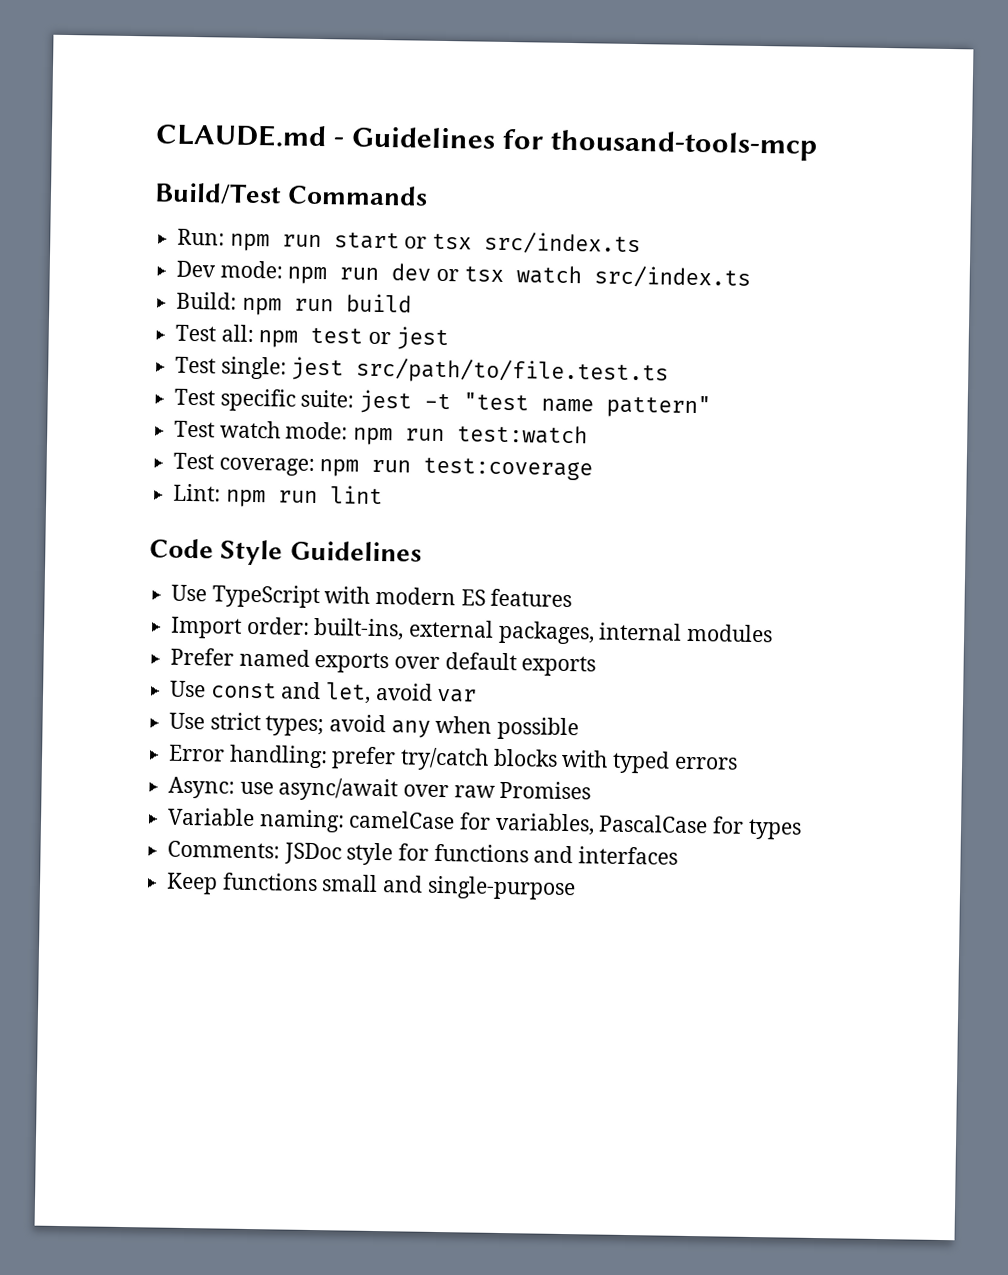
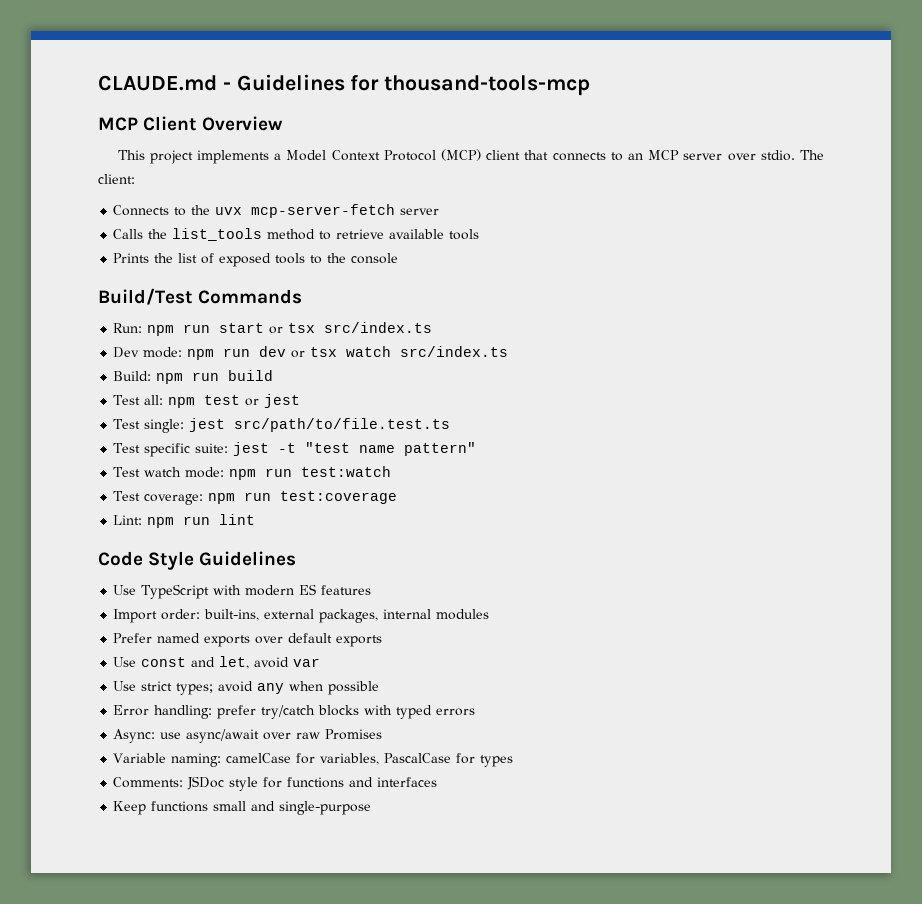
+ MCP Client Overview
+ This project implements a Model Context Protocol (MCP) client that connects to an MCP server over stdio. The client:
+ Connects to the uvx mcp-server-fetch server
+ Calls the list_tools method to retrieve available tools
+ Prints the list of exposed tools to the console

